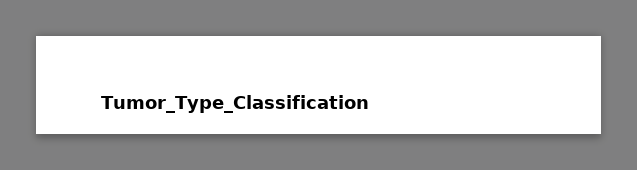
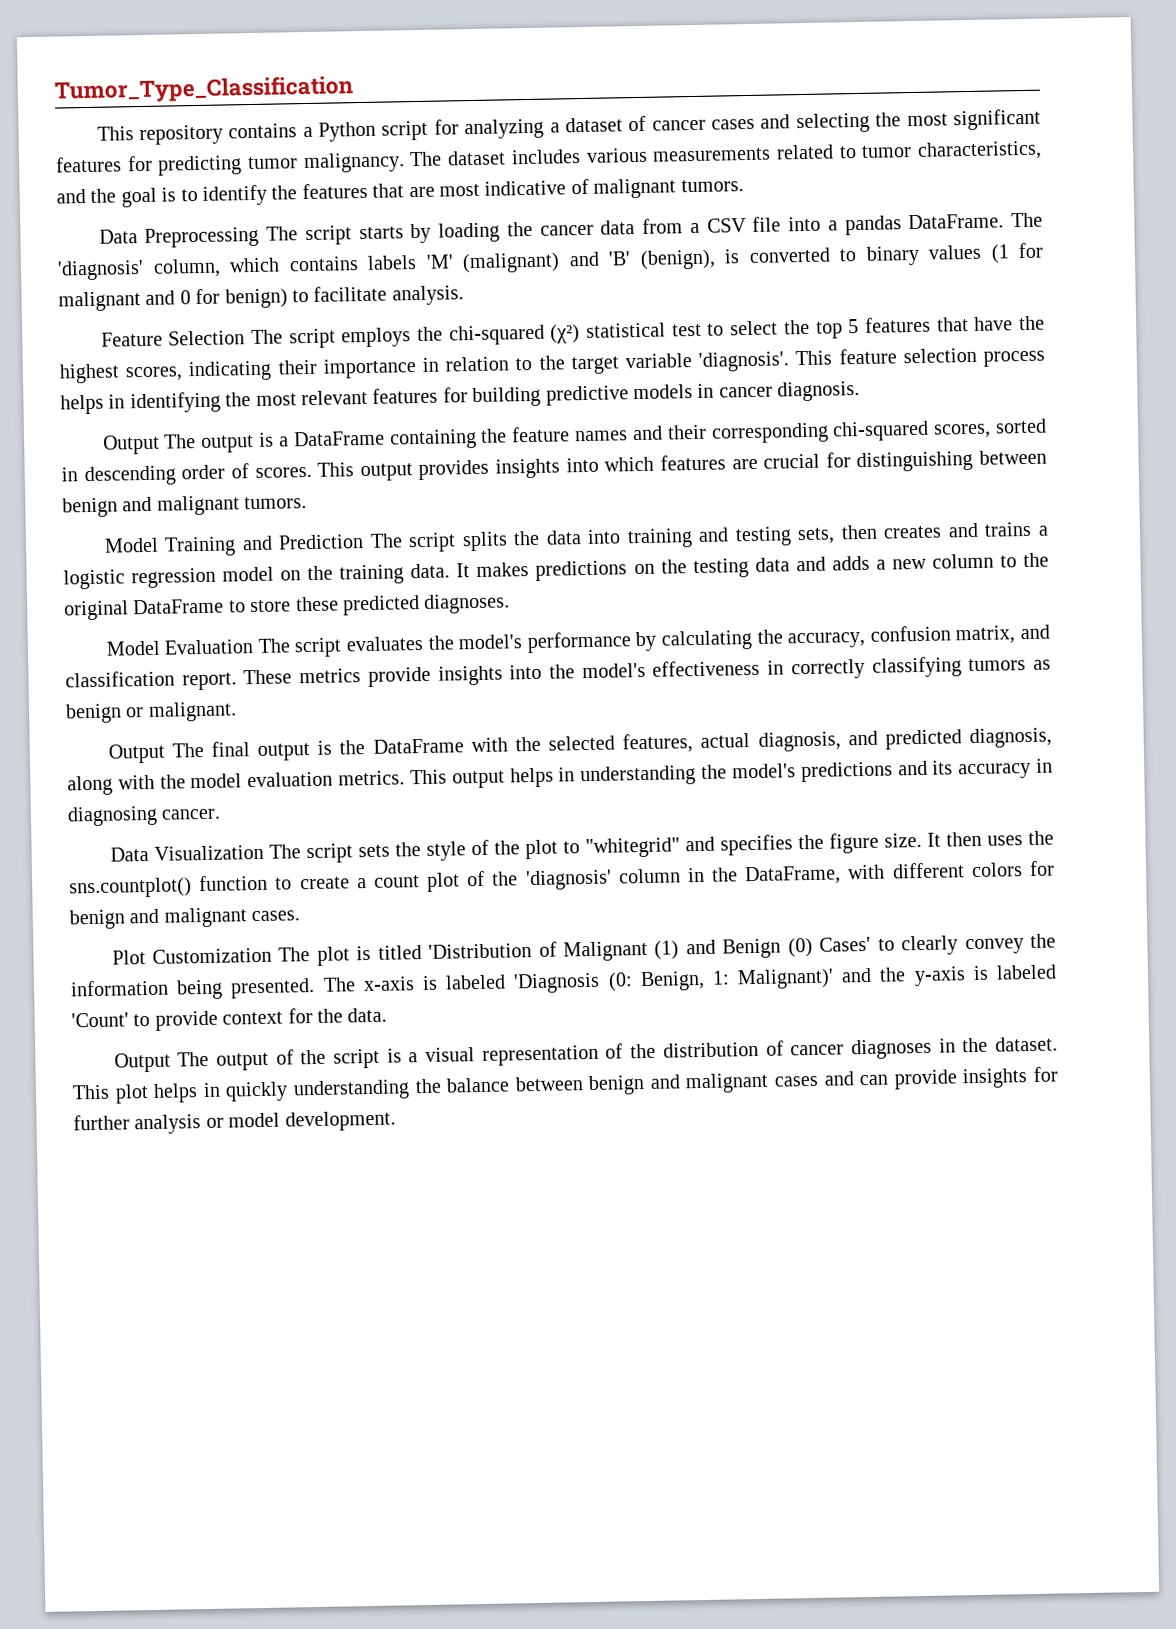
+ This repository contains a Python script for analyzing a dataset of cancer cases and selecting the most significant features for predicting tumor malignancy. The dataset includes various measurements related to tumor characteristics, and the goal is to identify the features that are most indicative of malignant tumors.
+ Data Preprocessing The script starts by loading the cancer data from a CSV file into a pandas DataFrame. The 'diagnosis' column, which contains labels 'M' (malignant) and 'B' (benign), is converted to binary values (1 for malignant and 0 for benign) to facilitate analysis.
+ Feature Selection The script employs the chi-squared (χ²) statistical test to select the top 5 features that have the highest scores, indicating their importance in relation to the target variable 'diagnosis'. This feature selection process helps in identifying the most relevant features for building predictive models in cancer diagnosis.
+ Output The output is a DataFrame containing the feature names and their corresponding chi-squared scores, sorted in descending order of scores. This output provides insights into which features are crucial for distinguishing between benign and malignant tumors.
+ Model Training and Prediction The script splits the data into training and testing sets, then creates and trains a logistic regression model on the training data. It makes predictions on the testing data and adds a new column to the original DataFrame to store these predicted diagnoses.
+ Model Evaluation The script evaluates the model's performance by calculating the accuracy, confusion matrix, and classification report. These metrics provide insights into the model's effectiveness in correctly classifying tumors as benign or malignant.
+ Output The final output is the DataFrame with the selected features, actual diagnosis, and predicted diagnosis, along with the model evaluation metrics. This output helps in understanding the model's predictions and its accuracy in diagnosing cancer.
+ Data Visualization The script sets the style of the plot to "whitegrid" and specifies the figure size. It then uses the sns.countplot() function to create a count plot of the 'diagnosis' column in the DataFrame, with different colors for benign and malignant cases.
+ Plot Customization The plot is titled 'Distribution of Malignant (1) and Benign (0) Cases' to clearly convey the information being presented. The x-axis is labeled 'Diagnosis (0: Benign, 1: Malignant)' and the y-axis is labeled 'Count' to provide context for the data.
+ Output The output of the script is a visual representation of the distribution of cancer diagnoses in the dataset. This plot helps in quickly understanding the balance between benign and malignant cases and can provide insights for further analysis or model development.

